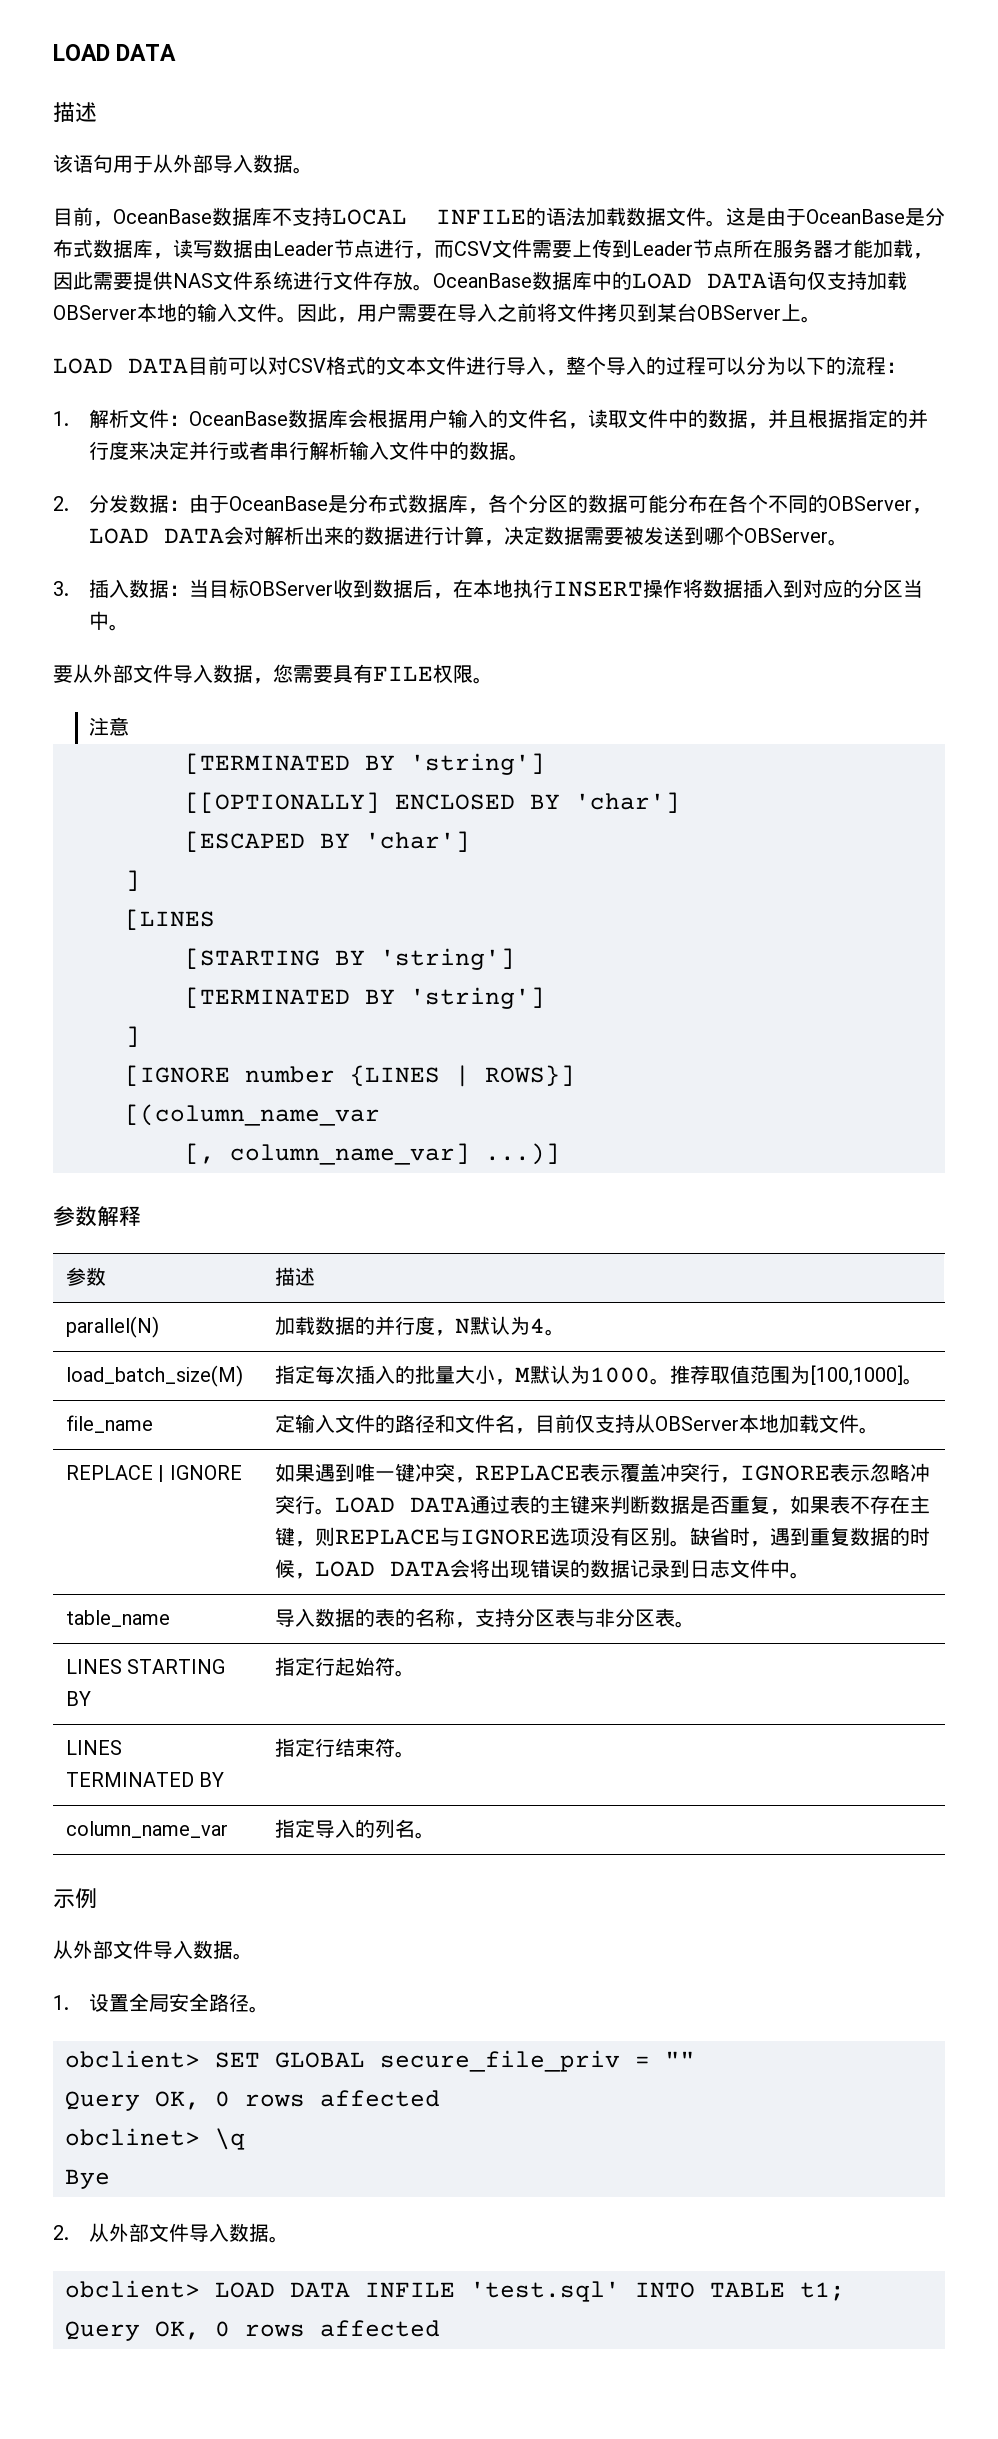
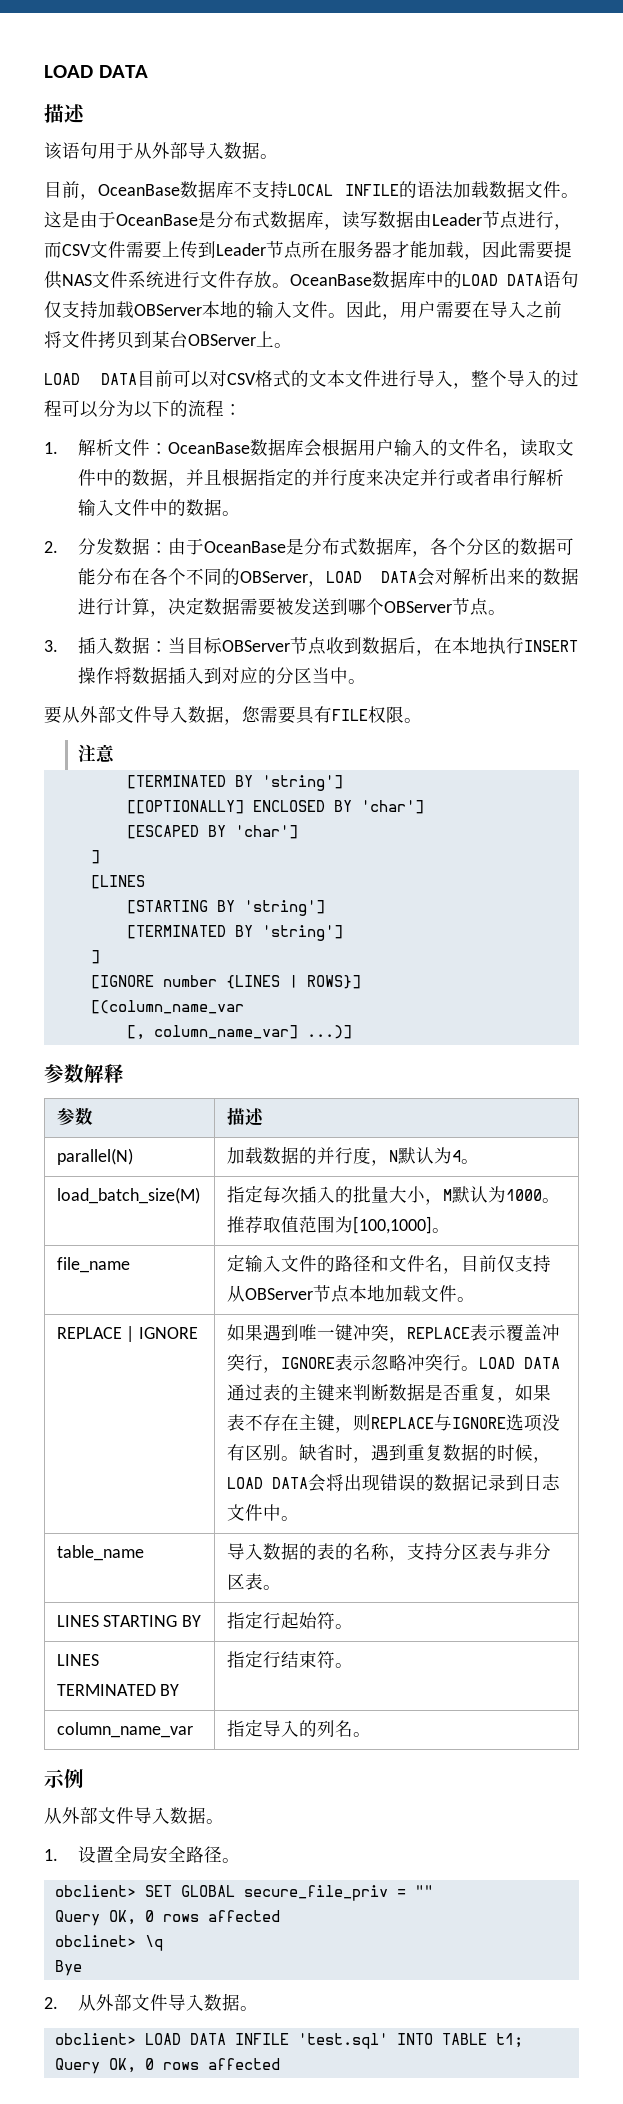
- 2.分发数据：由于OceanBase是分布式数据库，各个分区的数据可能分布在各个不同的OBServer，LOAD DATA会对解析出来的数据进行计算，决定数据需要被发送到哪个OBServer。
+ 2.分发数据：由于OceanBase是分布式数据库，各个分区的数据可能分布在各个不同的OBServer，LOAD DATA会对解析出来的数据进行计算，决定数据需要被发送到哪个OBServer节点。
- 3.插入数据：当目标OBServer收到数据后，在本地执行INSERT操作将数据插入到对应的分区当中。
+ 3.插入数据：当目标OBServer节点收到数据后，在本地执行INSERT操作将数据插入到对应的分区当中。
- file_name | 定输入文件的路径和文件名，目前仅支持从OBServer本地加载文件。
+ file_name | 定输入文件的路径和文件名，目前仅支持从OBServer节点本地加载文件。

